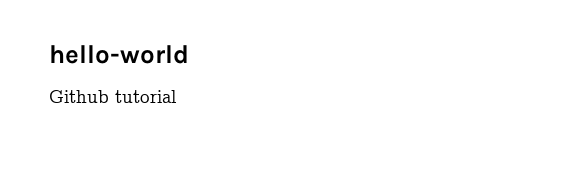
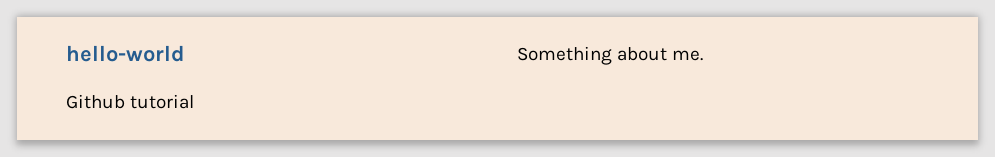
+ Something about me.

